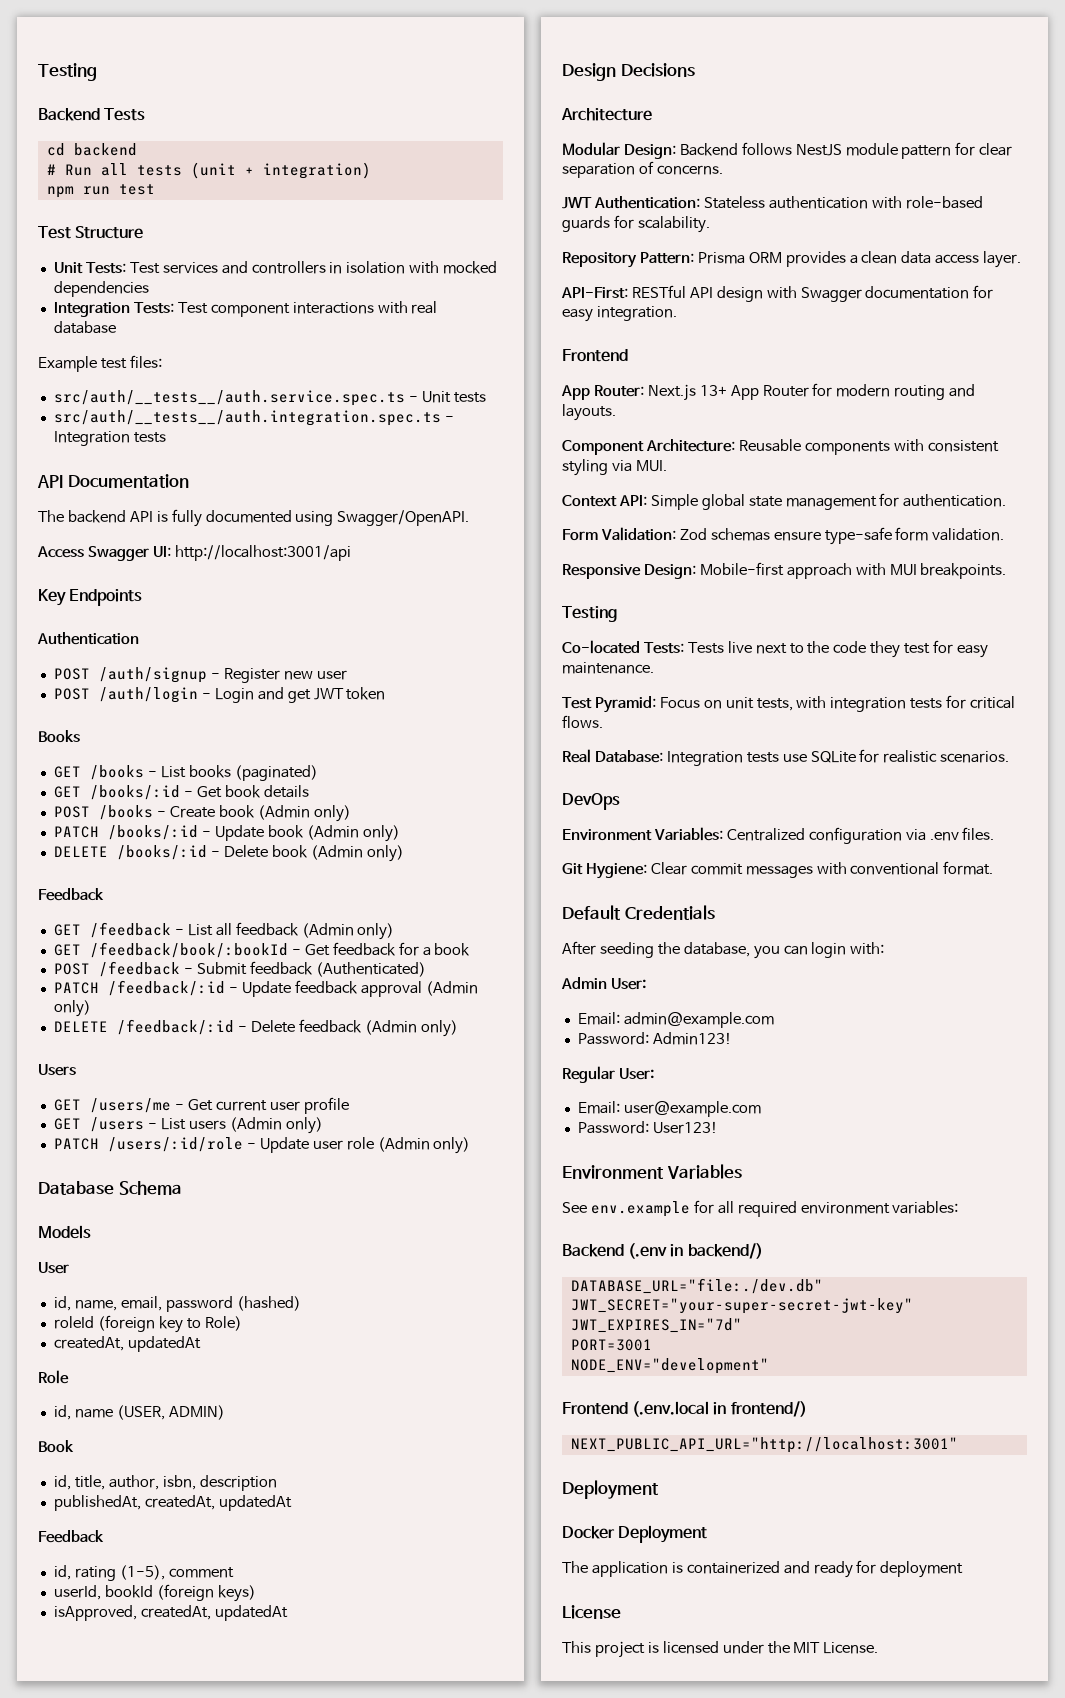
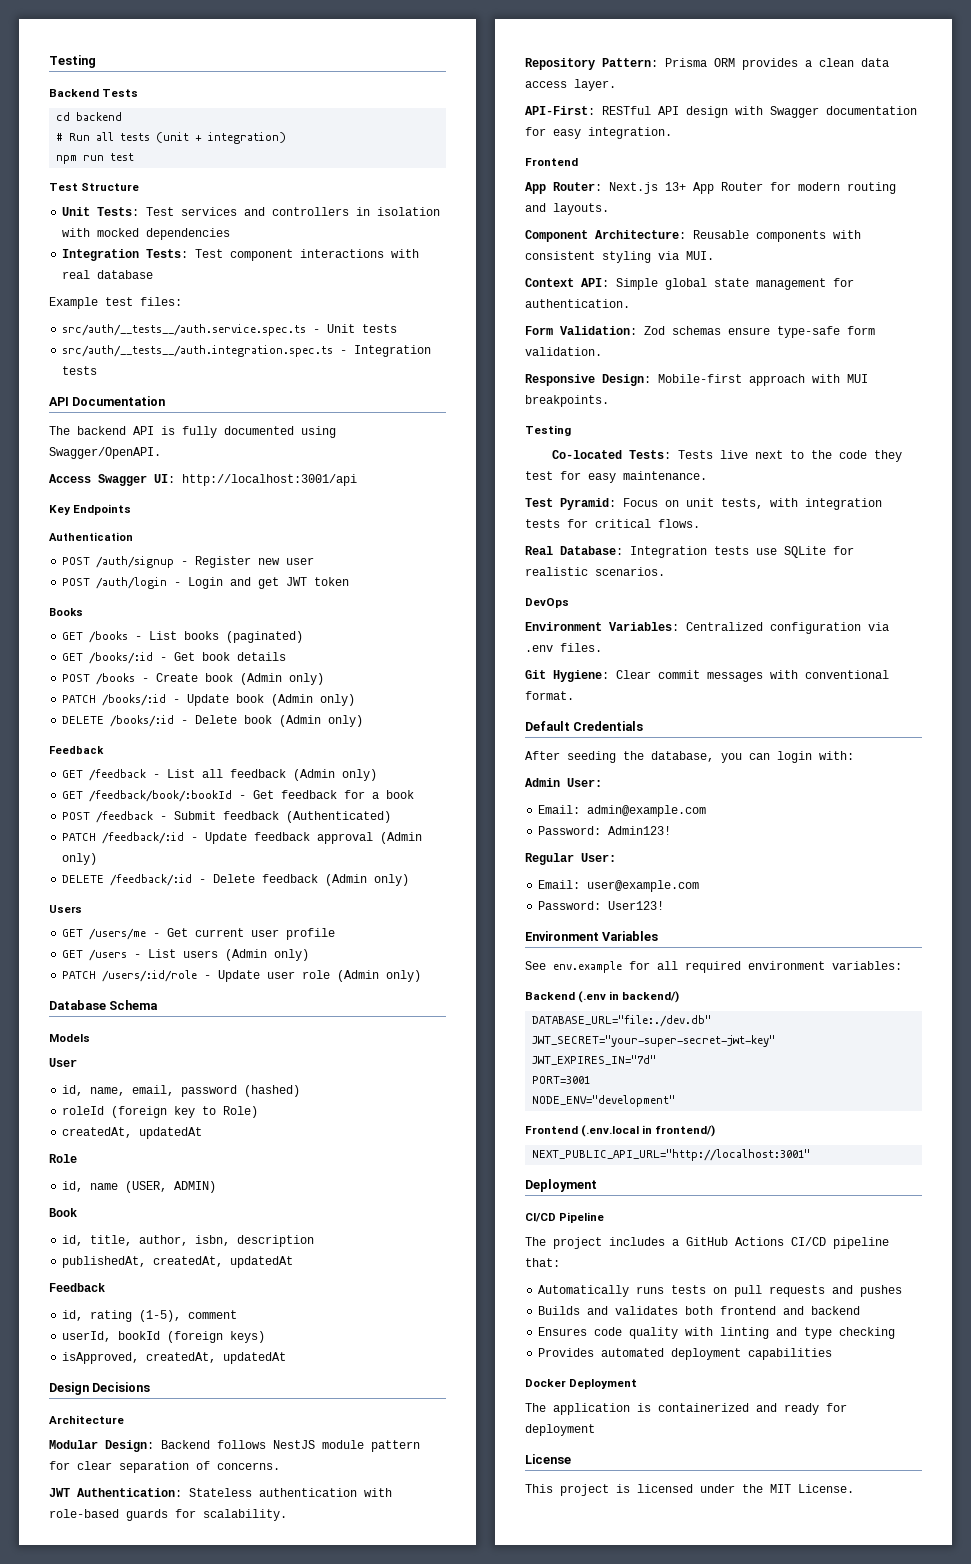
+ CI/CD Pipeline
+ The project includes a GitHub Actions CI/CD pipeline that:
+ Automatically runs tests on pull requests and pushes
+ Builds and validates both frontend and backend
+ Ensures code quality with linting and type checking
+ Provides automated deployment capabilities

